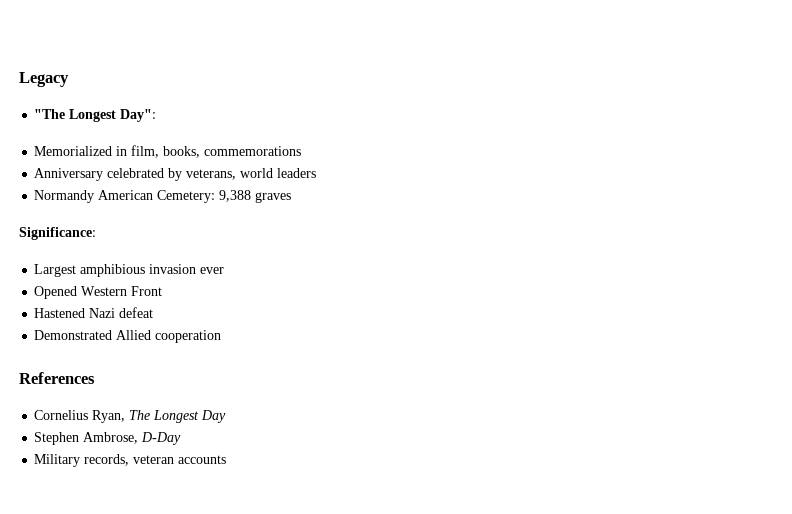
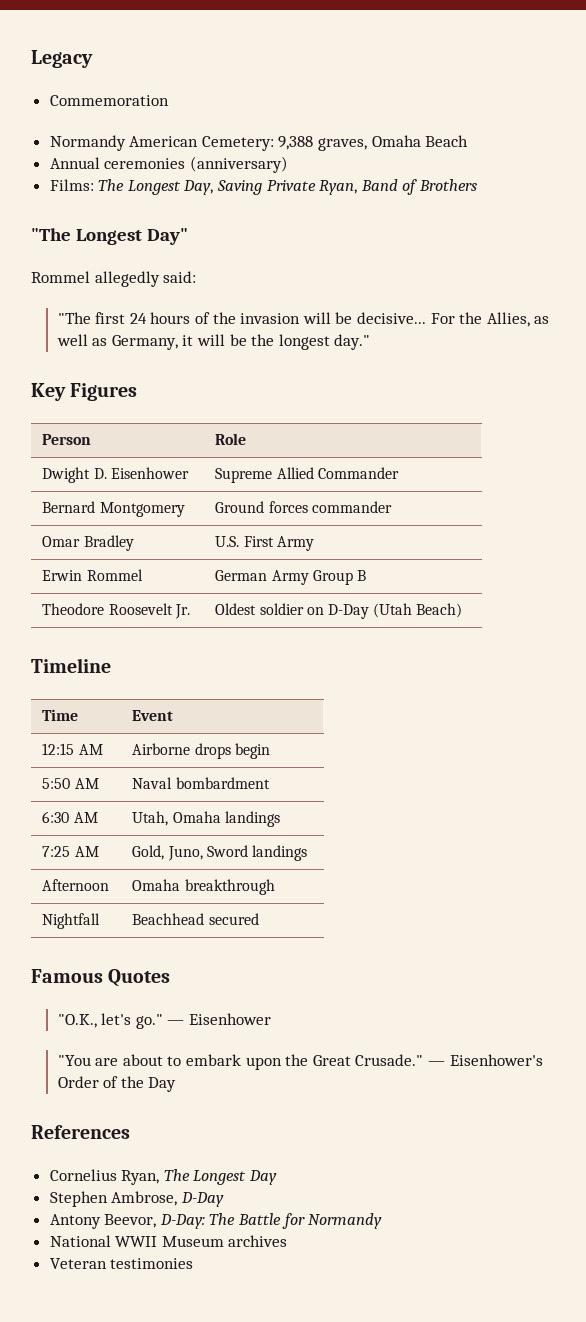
- "The Longest Day":
- Memorialized in film, books, commemorations
- Anniversary celebrated by veterans, world leaders
- Normandy American Cemetery: 9,388 graves
- Significance:
- Largest amphibious invasion ever
- Opened Western Front
- Hastened Nazi defeat
- Demonstrated Allied cooperation
+ Commemoration
+ Normandy American Cemetery: 9,388 graves, Omaha Beach
+ Annual ceremonies (anniversary)
+ Films: The Longest Day, Saving Private Ryan, Band of Brothers
+ "The Longest Day"
+ Rommel allegedly said:
+ "The first 24 hours of the invasion will be decisive... For the Allies, as well as Germany, it will be the longest day."
+ Key Figures
+ Person | Role
+ Dwight D. Eisenhower | Supreme Allied Commander
+ Bernard Montgomery | Ground forces commander
+ Omar Bradley | U.S. First Army
+ Erwin Rommel | German Army Group B
+ Theodore Roosevelt Jr. | Oldest soldier on D-Day (Utah Beach)
+ Timeline
+ Time | Event
+ 12:15 AM | Airborne drops begin
+ 5:50 AM | Naval bombardment
+ 6:30 AM | Utah, Omaha landings
+ 7:25 AM | Gold, Juno, Sword landings
+ Afternoon | Omaha breakthrough
+ Nightfall | Beachhead secured
+ Famous Quotes
+ "O.K., let's go." — Eisenhower
+ "You are about to embark upon the Great Crusade." — Eisenhower's Order of the Day
- Military records, veteran accounts
+ Antony Beevor, D-Day: The Battle for Normandy
+ National WWII Museum archives
+ Veteran testimonies

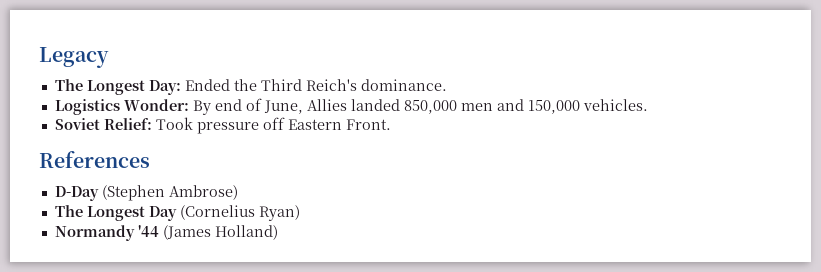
- Commemoration
- Normandy American Cemetery: 9,388 graves, Omaha Beach
- Annual ceremonies (anniversary)
- Films: The Longest Day, Saving Private Ryan, Band of Brothers
- "The Longest Day"
- Rommel allegedly said:
- "The first 24 hours of the invasion will be decisive... For the Allies, as well as Germany, it will be the longest day."
- Key Figures
- Person | Role
- Dwight D. Eisenhower | Supreme Allied Commander
- Bernard Montgomery | Ground forces commander
- Omar Bradley | U.S. First Army
- Erwin Rommel | German Army Group B
- Theodore Roosevelt Jr. | Oldest soldier on D-Day (Utah Beach)
- Timeline
- Time | Event
- 12:15 AM | Airborne drops begin
- 5:50 AM | Naval bombardment
- 6:30 AM | Utah, Omaha landings
- 7:25 AM | Gold, Juno, Sword landings
- Afternoon | Omaha breakthrough
- Nightfall | Beachhead secured
- Famous Quotes
- "O.K., let's go." — Eisenhower
- "You are about to embark upon the Great Crusade." — Eisenhower's Order of the Day
+ The Longest Day: Ended the Third Reich's dominance.
+ Logistics Wonder: By end of June, Allies landed 850,000 men and 150,000 vehicles.
+ Soviet Relief: Took pressure off Eastern Front.
  References
- Cornelius Ryan, The Longest Day
- Stephen Ambrose, D-Day
- Antony Beevor, D-Day: The Battle for Normandy
- National WWII Museum archives
- Veteran testimonies
+ D-Day (Stephen Ambrose)
+ The Longest Day (Cornelius Ryan)
+ Normandy '44 (James Holland)

